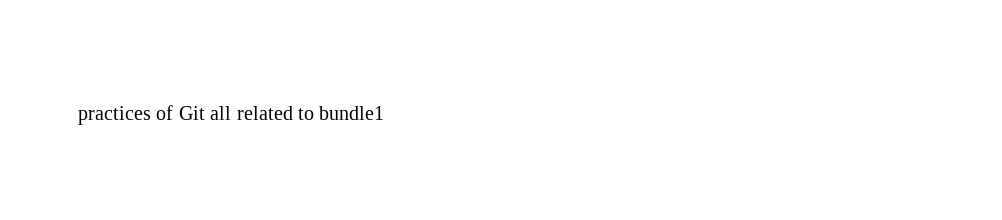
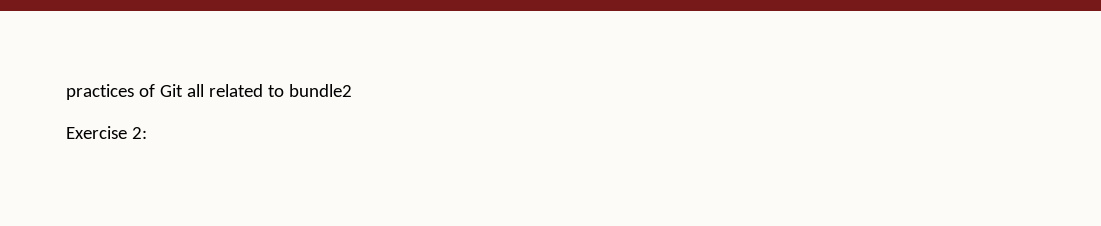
- practices of Git all related to bundle1
+ practices of Git all related to bundle2
+ Exercise 2:

